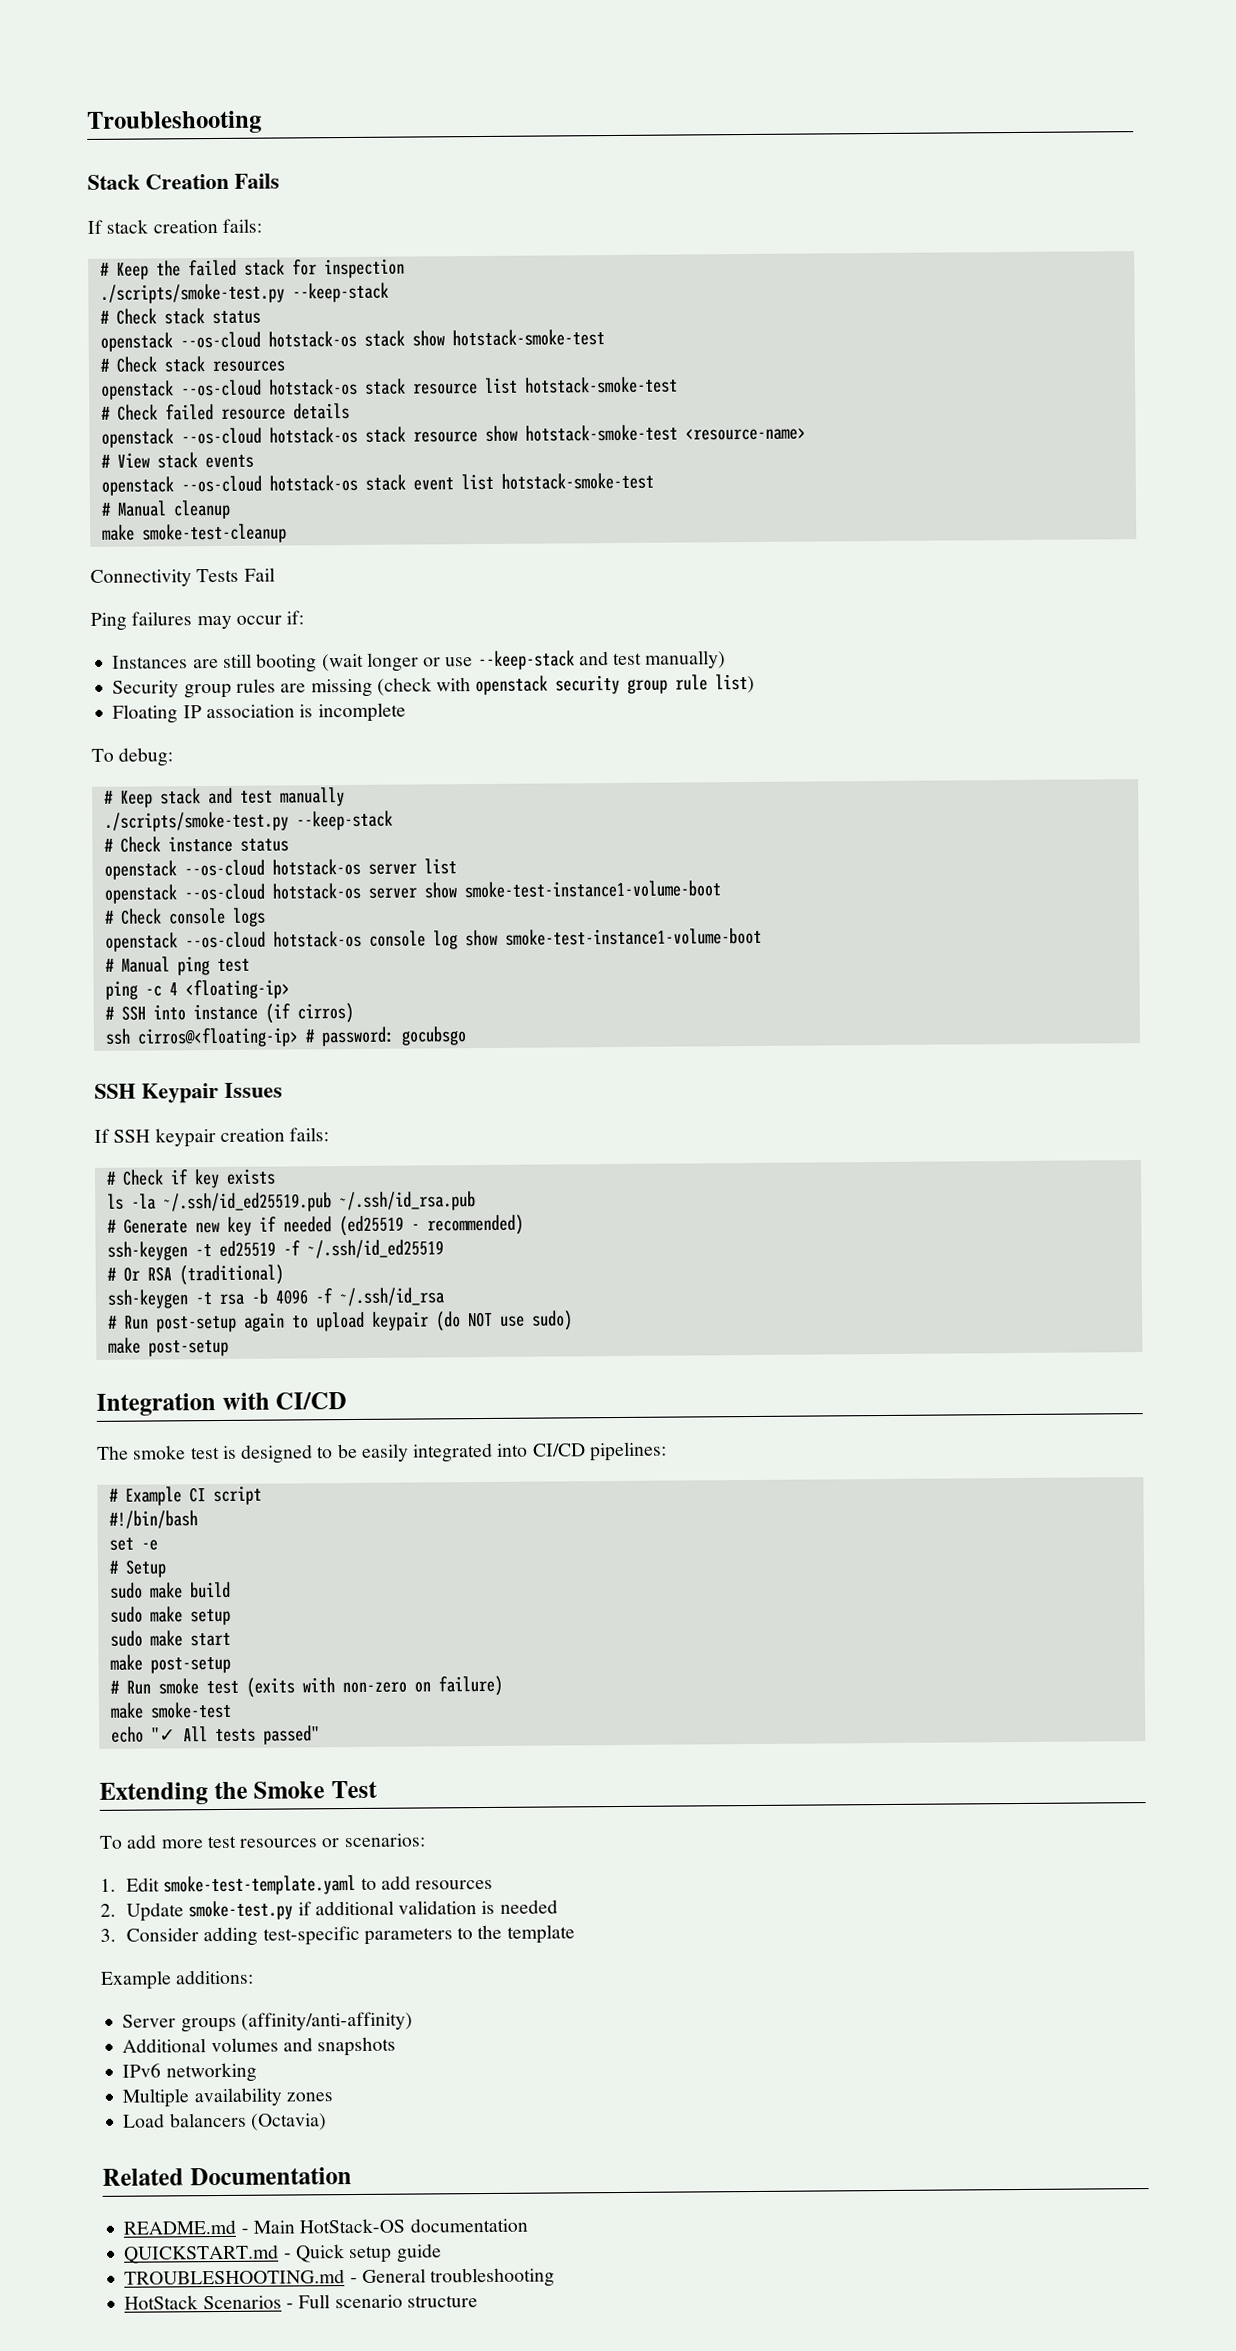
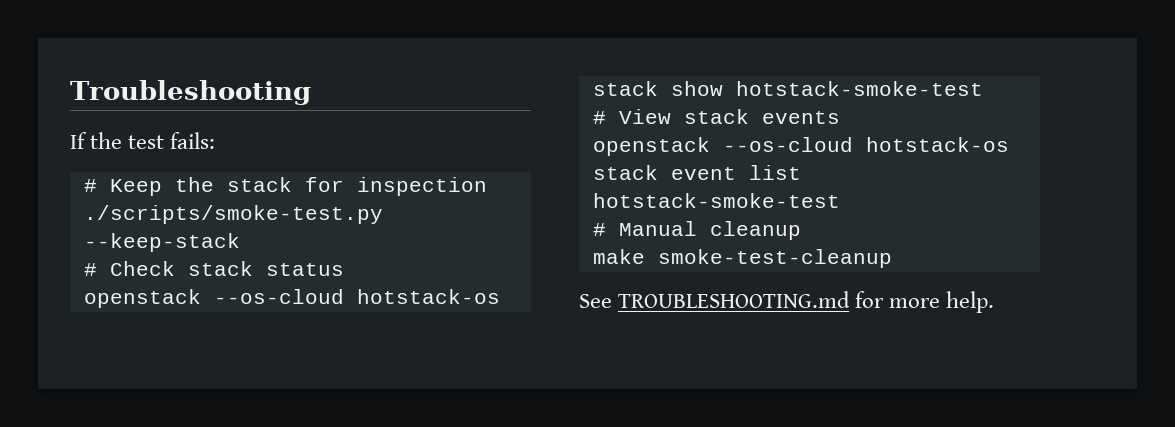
- Stack Creation Fails
- If stack creation fails:
+ If the test fails:
- # Keep the failed stack for inspection
+ # Keep the stack for inspection
- # Check stack resources
- openstack --os-cloud hotstack-os stack resource list hotstack-smoke-test
- # Check failed resource details
- openstack --os-cloud hotstack-os stack resource show hotstack-smoke-test <resource-name>
- Connectivity Tests Fail
- Ping failures may occur if:
- Instances are still booting (wait longer or use --keep-stack and test manually)
- Security group rules are missing (check with openstack security group rule list)
- Floating IP association is incomplete
- To debug:
- # Keep stack and test manually
- ./scripts/smoke-test.py --keep-stack
- # Check instance status
- openstack --os-cloud hotstack-os server list
- openstack --os-cloud hotstack-os server show smoke-test-instance1-volume-boot
- # Check console logs
- openstack --os-cloud hotstack-os console log show smoke-test-instance1-volume-boot
- # Manual ping test
- ping -c 4 <floating-ip>
- # SSH into instance (if cirros)
- ssh cirros@<floating-ip> # password: gocubsgo
- SSH Keypair Issues
- If SSH keypair creation fails:
- # Check if key exists
- ls -la ~/.ssh/id_ed25519.pub ~/.ssh/id_rsa.pub
- # Generate new key if needed (ed25519 - recommended)
- ssh-keygen -t ed25519 -f ~/.ssh/id_ed25519
- # Or RSA (traditional)
- ssh-keygen -t rsa -b 4096 -f ~/.ssh/id_rsa
- # Run post-setup again to upload keypair (do NOT use sudo)
- make post-setup
- Integration with CI/CD
- The smoke test is designed to be easily integrated into CI/CD pipelines:
- # Example CI script
- #!/bin/bash
- set -e
- # Setup
- sudo make build
- sudo make setup
- sudo make start
- make post-setup
- # Run smoke test (exits with non-zero on failure)
- make smoke-test
- echo "✓ All tests passed"
- Extending the Smoke Test
- To add more test resources or scenarios:
- 1. Edit smoke-test-template.yaml to add resources
- 2. Update smoke-test.py if additional validation is needed
- 3. Consider adding test-specific parameters to the template
- Example additions:
- Server groups (affinity/anti-affinity)
- Additional volumes and snapshots
- IPv6 networking
- Multiple availability zones
- Load balancers (Octavia)
- Related Documentation
- README.md - Main HotStack-OS documentation
- QUICKSTART.md - Quick setup guide
- TROUBLESHOOTING.md - General troubleshooting
- HotStack Scenarios - Full scenario structure
+ See TROUBLESHOOTING.md for more help.

